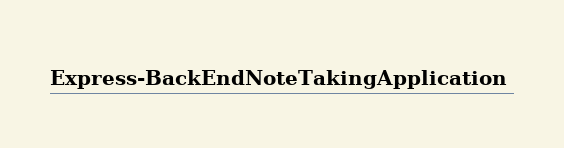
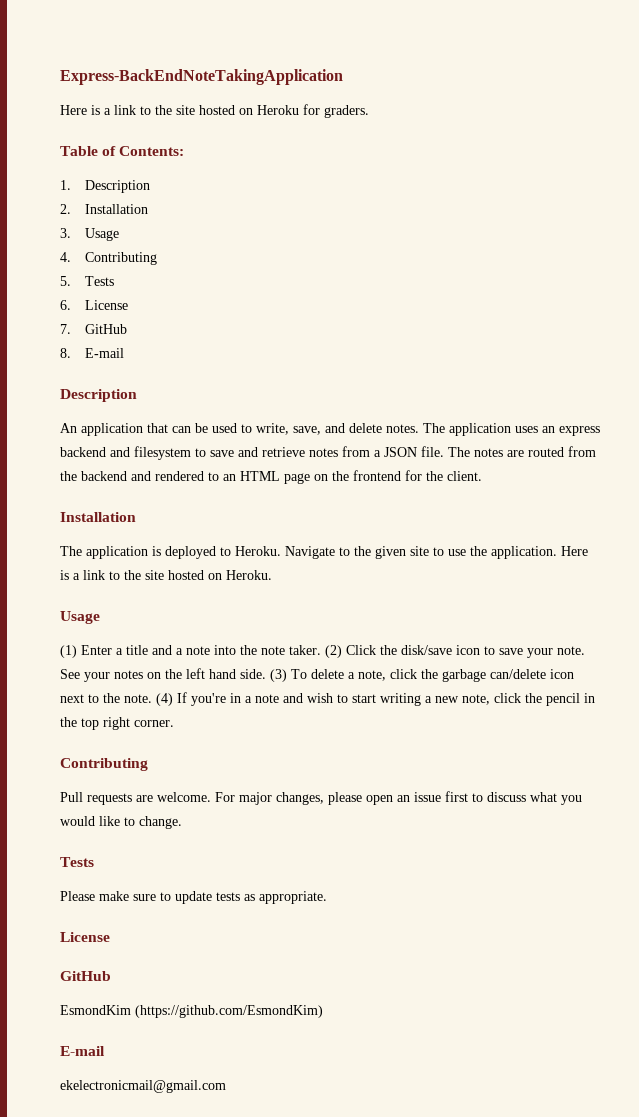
+ Here is a link to the site hosted on Heroku for graders.
+ Table of Contents:
+ 1. Description
+ 2. Installation
+ 3. Usage
+ 4. Contributing
+ 5. Tests
+ 6. License
+ 7. GitHub
+ 8. E-mail
+ Description
+ An application that can be used to write, save, and delete notes. The application uses an express backend and filesystem to save and retrieve notes from a JSON file. The notes are routed from the backend and rendered to an HTML page on the frontend for the client.
+ Installation
+ The application is deployed to Heroku. Navigate to the given site to use the application. Here is a link to the site hosted on Heroku.
+ Usage
+ (1) Enter a title and a note into the note taker. (2) Click the disk/save icon to save your note. See your notes on the left hand side. (3) To delete a note, click the garbage can/delete icon next to the note. (4) If you're in a note and wish to start writing a new note, click the pencil in the top right corner.
+ Contributing
+ Pull requests are welcome. For major changes, please open an issue first to discuss what you would like to change.
+ Tests
+ Please make sure to update tests as appropriate.
+ License
+ GitHub
+ EsmondKim (https://github.com/EsmondKim)
+ E-mail
+ ekelectronicmail@gmail.com

